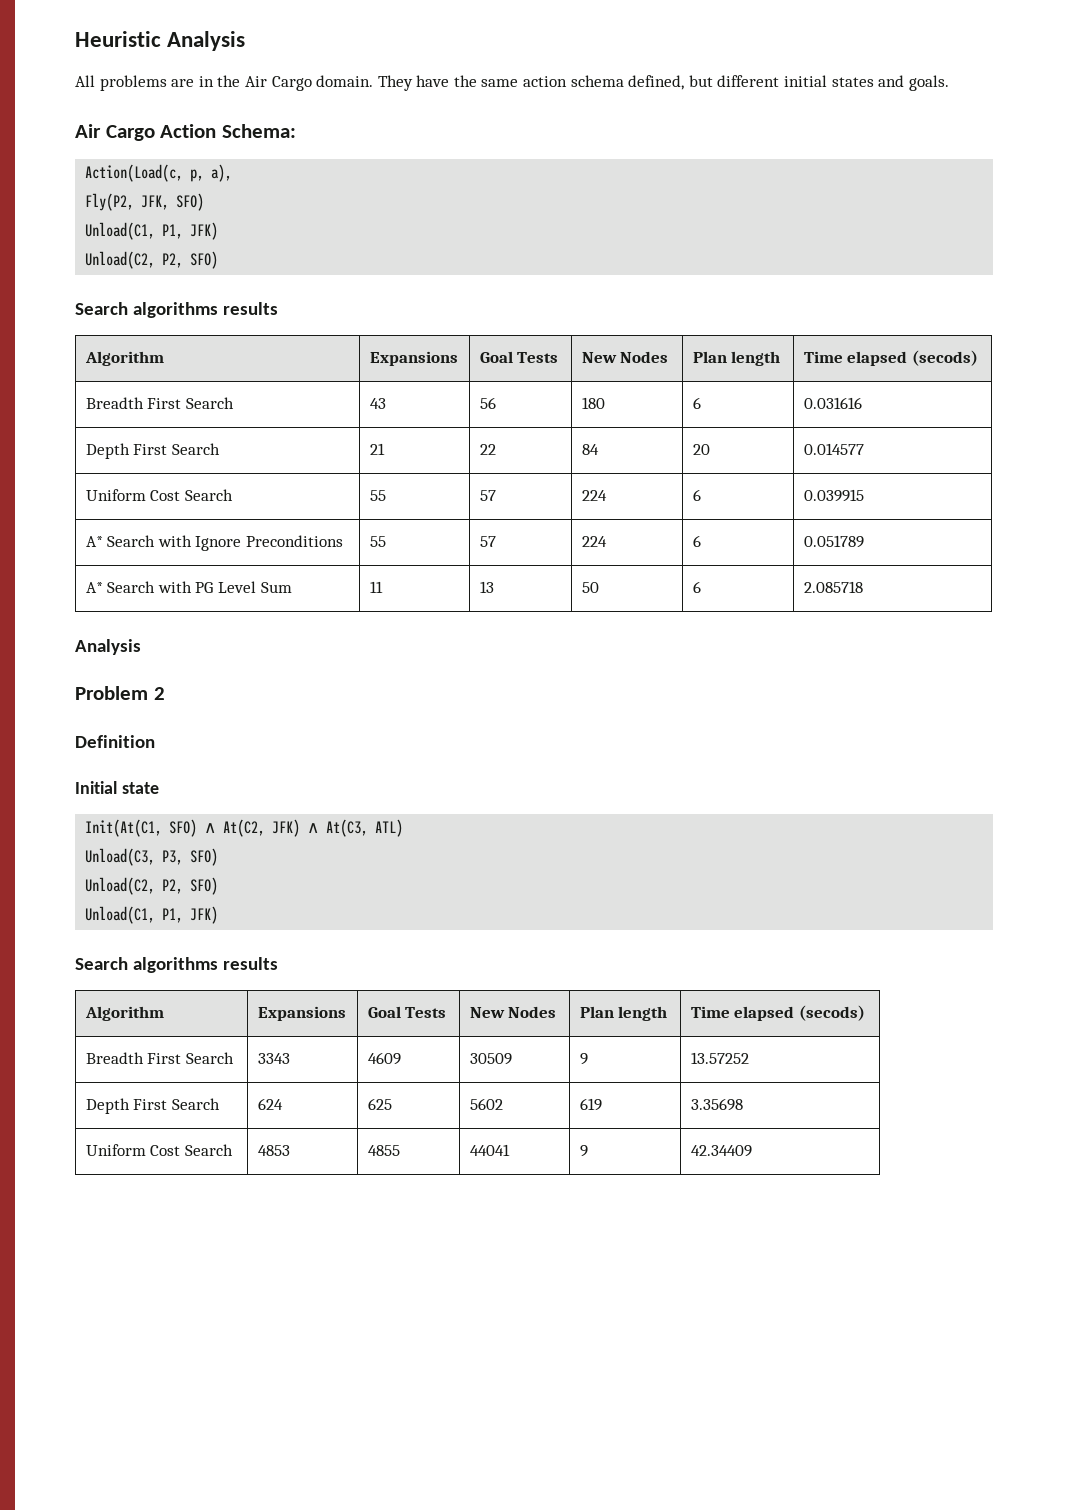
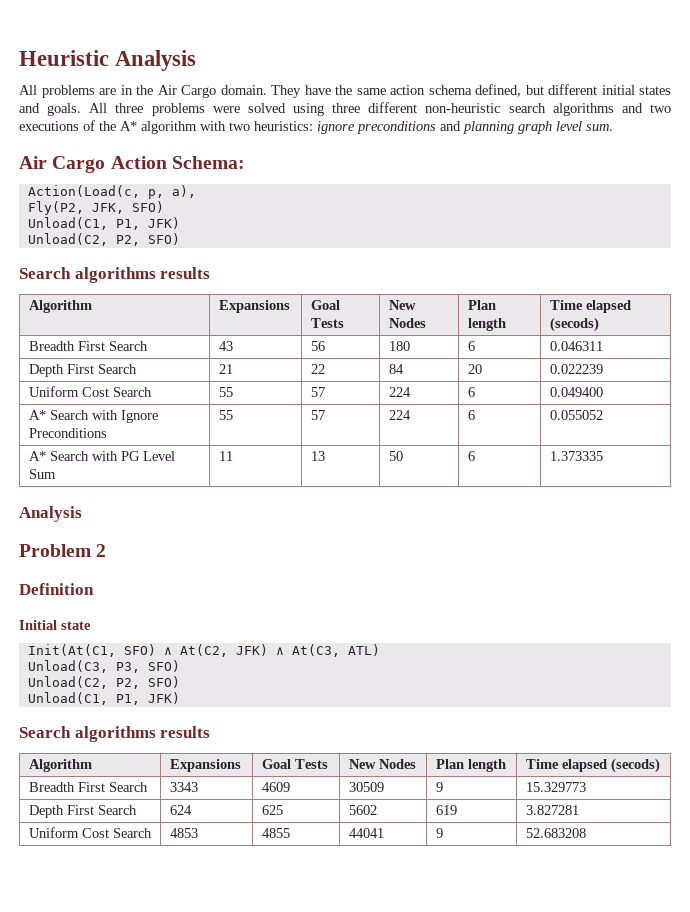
+ All three problems were solved using three different non-heuristic search algorithms and two executions of the A* algorithm with two heuristics: ignore preconditions and planning graph level sum.
- Breadth First Search | 43 | 56 | 180 | 6 | 0.031616
+ Breadth First Search | 43 | 56 | 180 | 6 | 0.046311
- Depth First Search | 21 | 22 | 84 | 20 | 0.014577
+ Depth First Search | 21 | 22 | 84 | 20 | 0.022239
- Uniform Cost Search | 55 | 57 | 224 | 6 | 0.039915
+ Uniform Cost Search | 55 | 57 | 224 | 6 | 0.049400
- A* Search with Ignore Preconditions | 55 | 57 | 224 | 6 | 0.051789
+ A* Search with Ignore Preconditions | 55 | 57 | 224 | 6 | 0.055052
- A* Search with PG Level Sum | 11 | 13 | 50 | 6 | 2.085718
+ A* Search with PG Level Sum | 11 | 13 | 50 | 6 | 1.373335
- Breadth First Search | 3343 | 4609 | 30509 | 9 | 13.57252
+ Breadth First Search | 3343 | 4609 | 30509 | 9 | 15.329773
- Depth First Search | 624 | 625 | 5602 | 619 | 3.35698
+ Depth First Search | 624 | 625 | 5602 | 619 | 3.827281
- Uniform Cost Search | 4853 | 4855 | 44041 | 9 | 42.34409
+ Uniform Cost Search | 4853 | 4855 | 44041 | 9 | 52.683208

